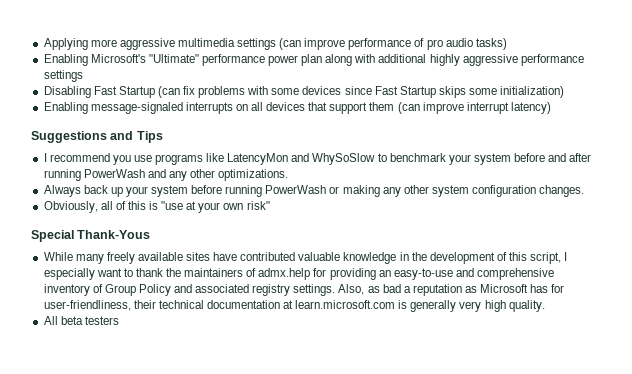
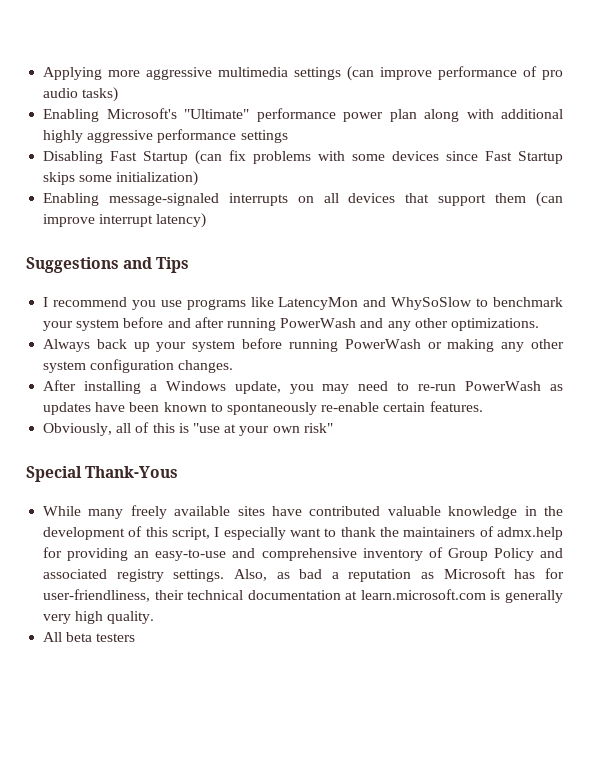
+ After installing a Windows update, you may need to re-run PowerWash as updates have been known to spontaneously re-enable certain features.

